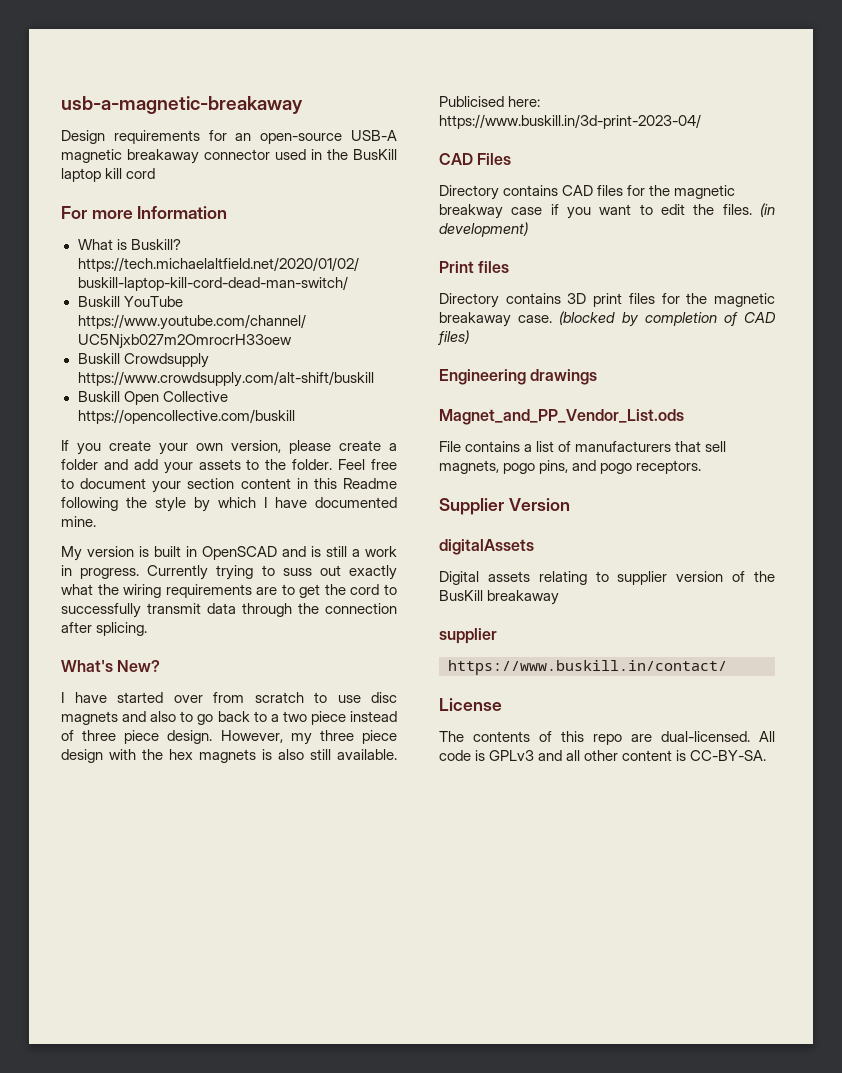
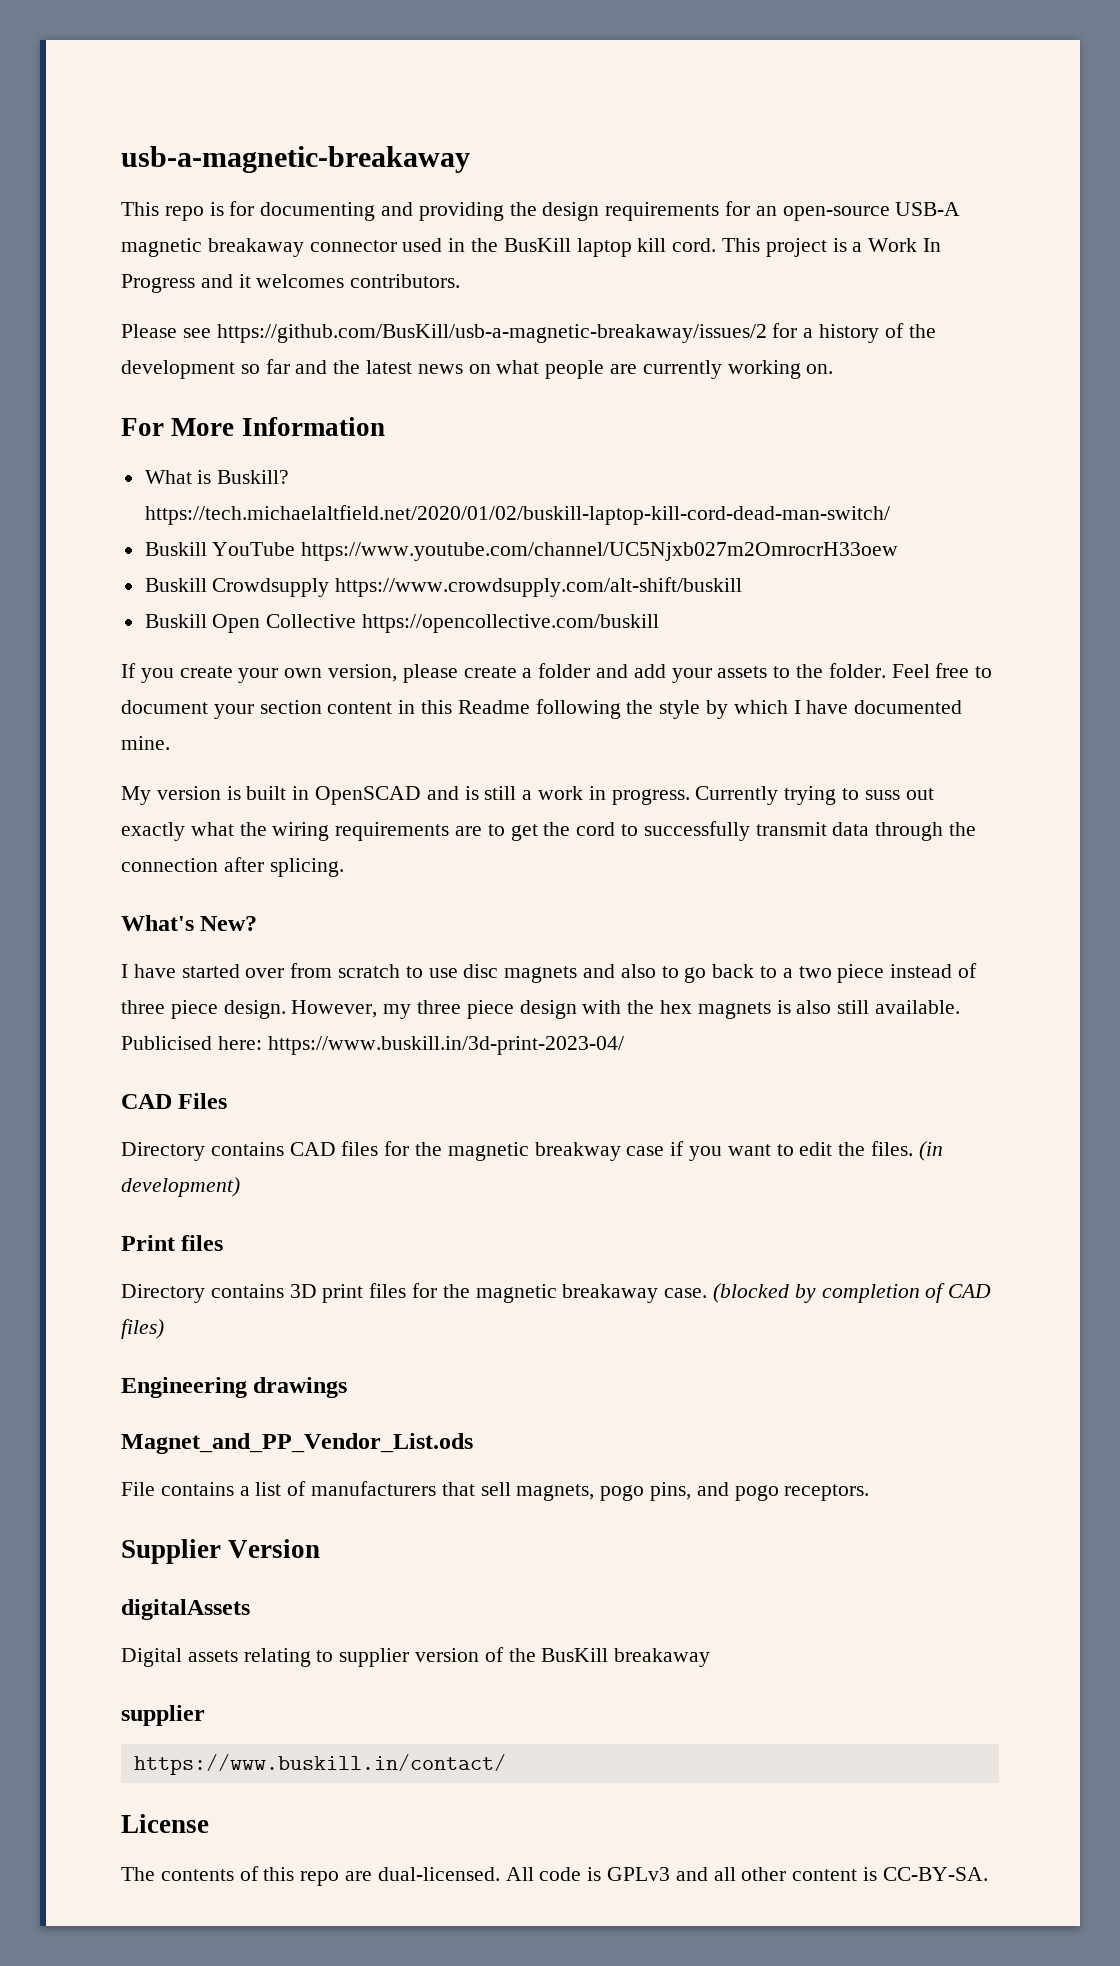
- Design requirements for an open-source USB-A magnetic breakaway connector used in the BusKill laptop kill cord
+ This repo is for documenting and providing the design requirements for an open-source USB-A magnetic breakaway connector used in the BusKill laptop kill cord. This project is a Work In Progress and it welcomes contributors.
+ Please see https://github.com/BusKill/usb-a-magnetic-breakaway/issues/2 for a history of the development so far and the latest news on what people are currently working on.
- For more Information
+ For More Information

